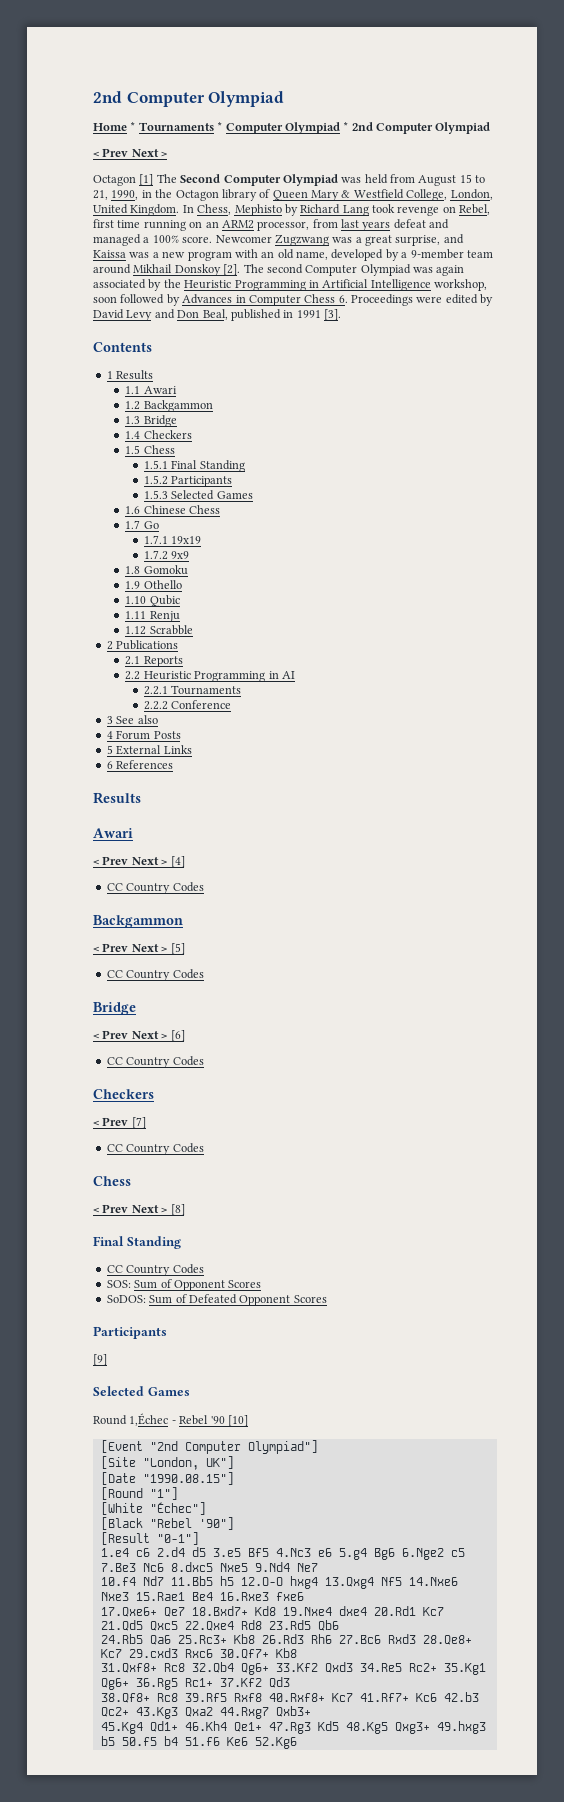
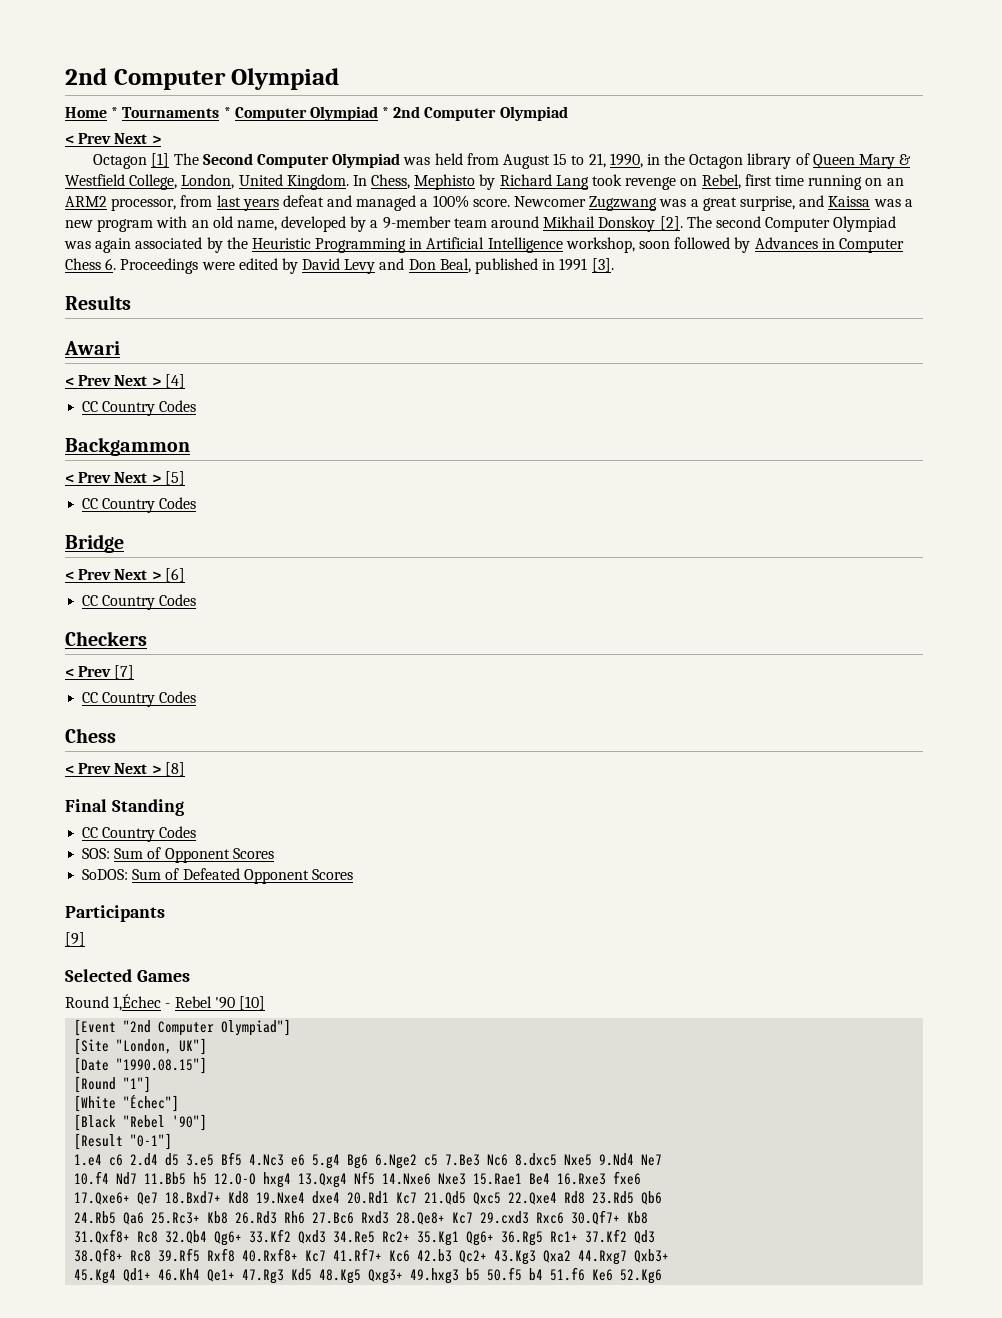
- Contents
- 1 Results
- 1.1 Awari
- 1.2 Backgammon
- 1.3 Bridge
- 1.4 Checkers
- 1.5 Chess
- 1.5.1 Final Standing
- 1.5.2 Participants
- 1.5.3 Selected Games
- 1.6 Chinese Chess
- 1.7 Go
- 1.7.1 19x19
- 1.7.2 9x9
- 1.8 Gomoku
- 1.9 Othello
- 1.10 Qubic
- 1.11 Renju
- 1.12 Scrabble
- 2 Publications
- 2.1 Reports
- 2.2 Heuristic Programming in AI
- 2.2.1 Tournaments
- 2.2.2 Conference
- 3 See also
- 4 Forum Posts
- 5 External Links
- 6 References

